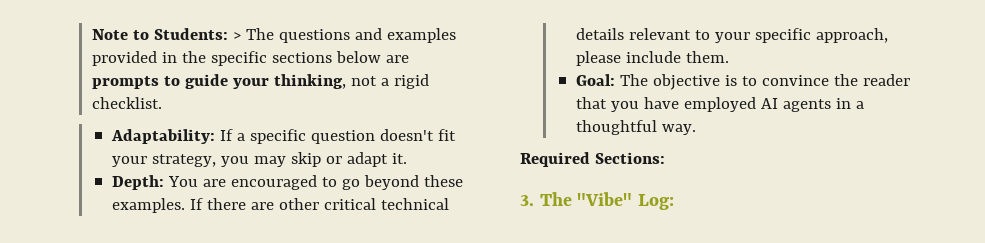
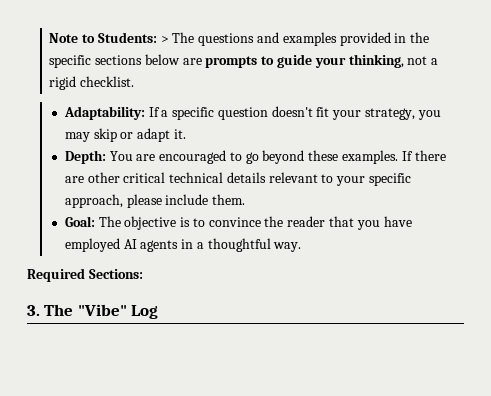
- 3. The "Vibe" Log:
+ 3. The "Vibe" Log

